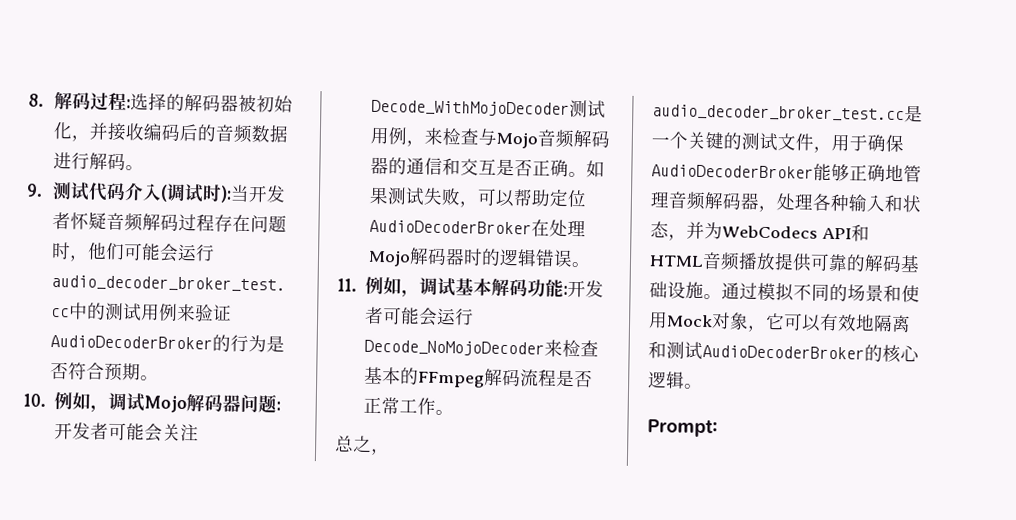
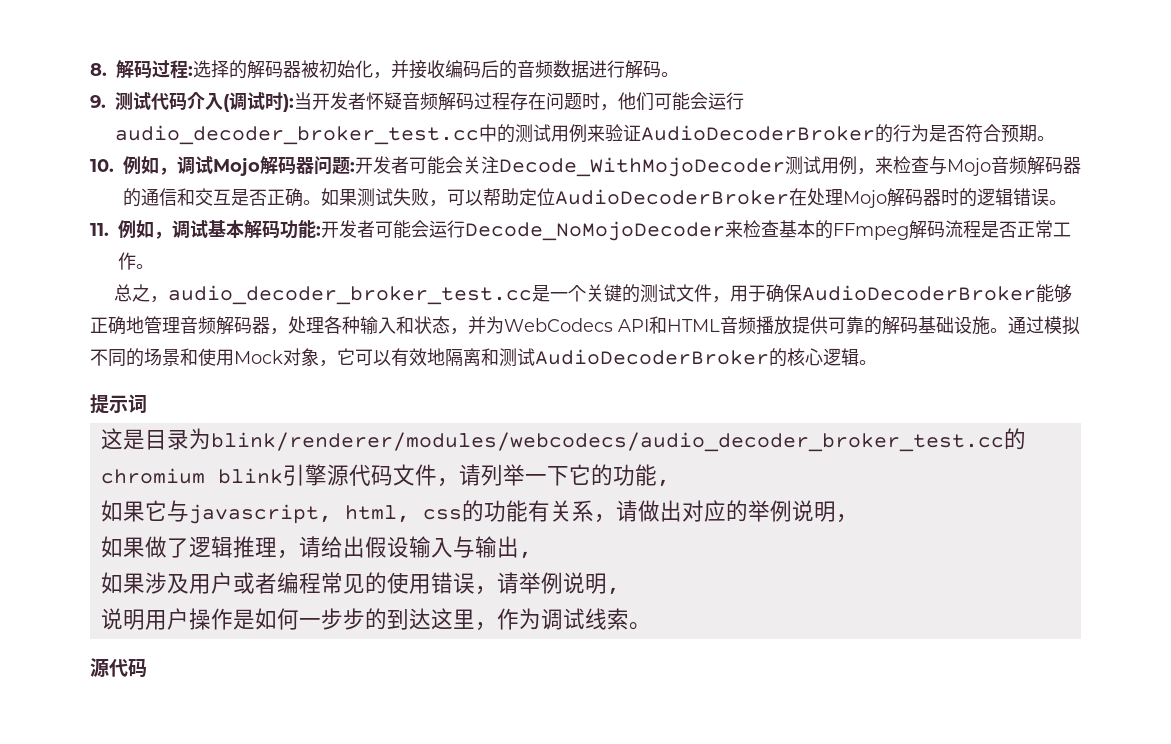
- Prompt:
+ 提示词
+ 这是目录为blink/renderer/modules/webcodecs/audio_decoder_broker_test.cc的chromium blink引擎源代码文件，请列举一下它的功能,
+ 如果它与javascript, html, css的功能有关系，请做出对应的举例说明，
+ 如果做了逻辑推理，请给出假设输入与输出,
+ 如果涉及用户或者编程常见的使用错误，请举例说明,
+ 说明用户操作是如何一步步的到达这里，作为调试线索。
+ 源代码

